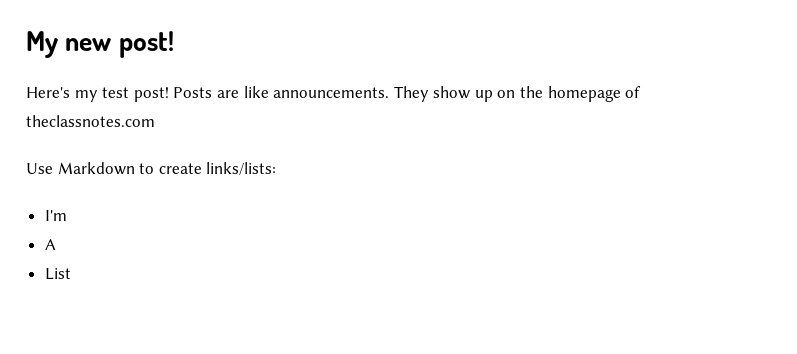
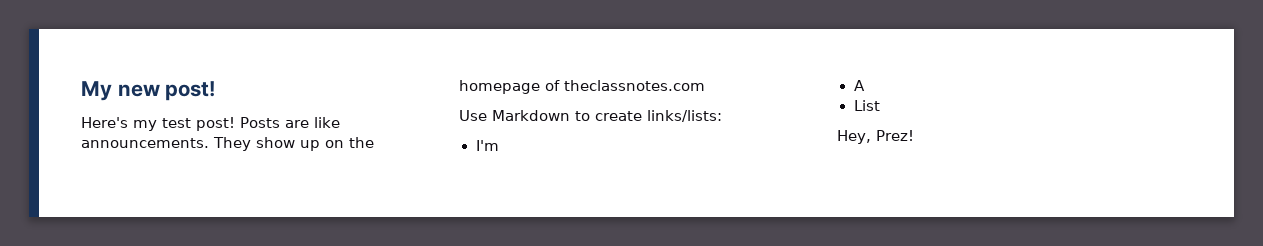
+ Hey, Prez!

